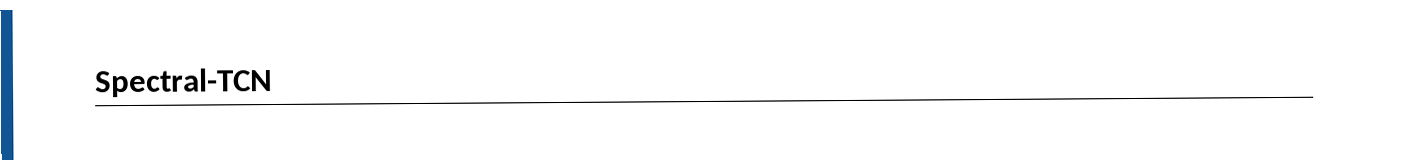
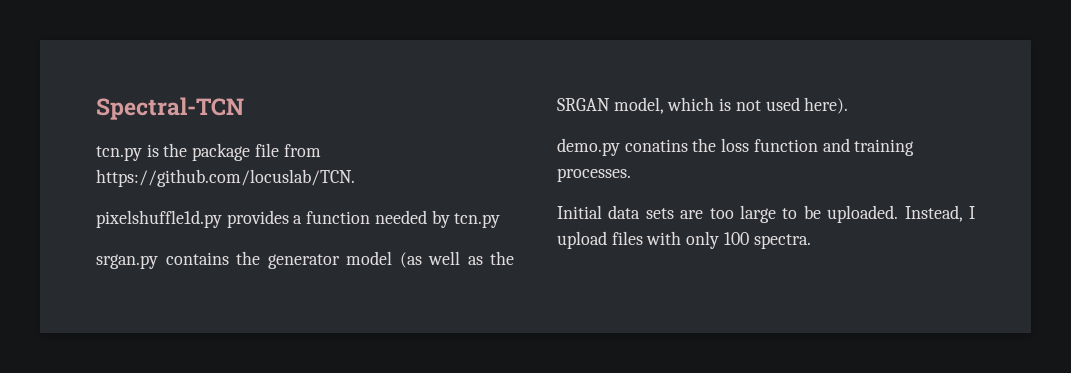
+ tcn.py is the package file from https://github.com/locuslab/TCN.
+ pixelshuffle1d.py provides a function needed by tcn.py
+ srgan.py contains the generator model (as well as the SRGAN model, which is not used here).
+ demo.py conatins the loss function and training processes.
+ Initial data sets are too large to be uploaded. Instead, I upload files with only 100 spectra.

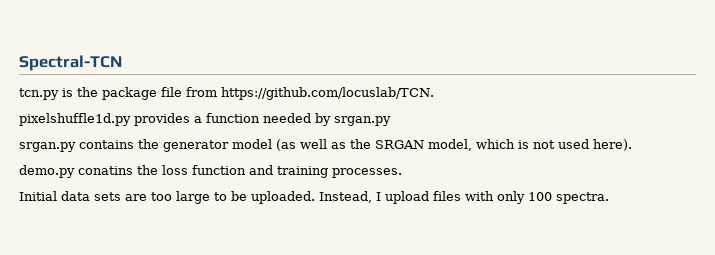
- pixelshuffle1d.py provides a function needed by tcn.py
+ pixelshuffle1d.py provides a function needed by srgan.py

